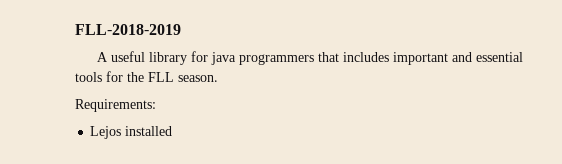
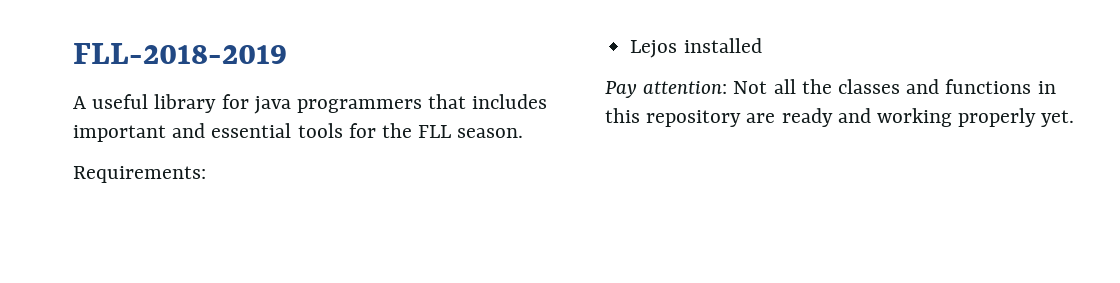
+ Pay attention: Not all the classes and functions in this repository are ready and working properly yet.

